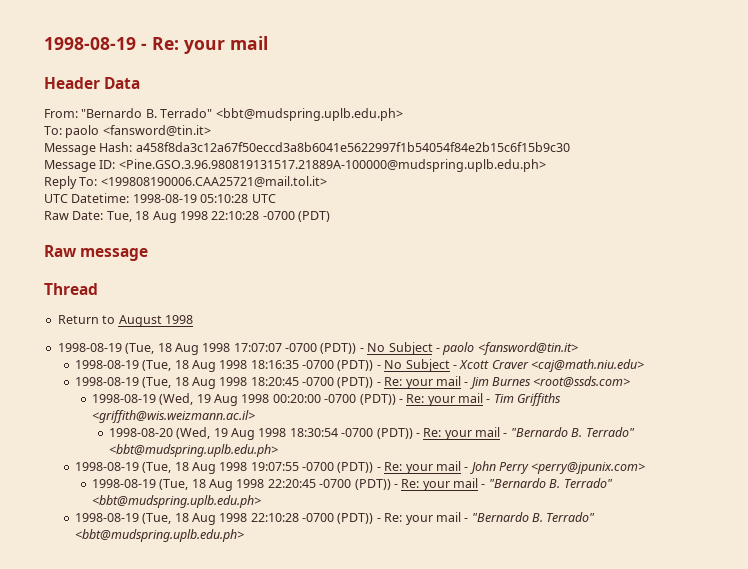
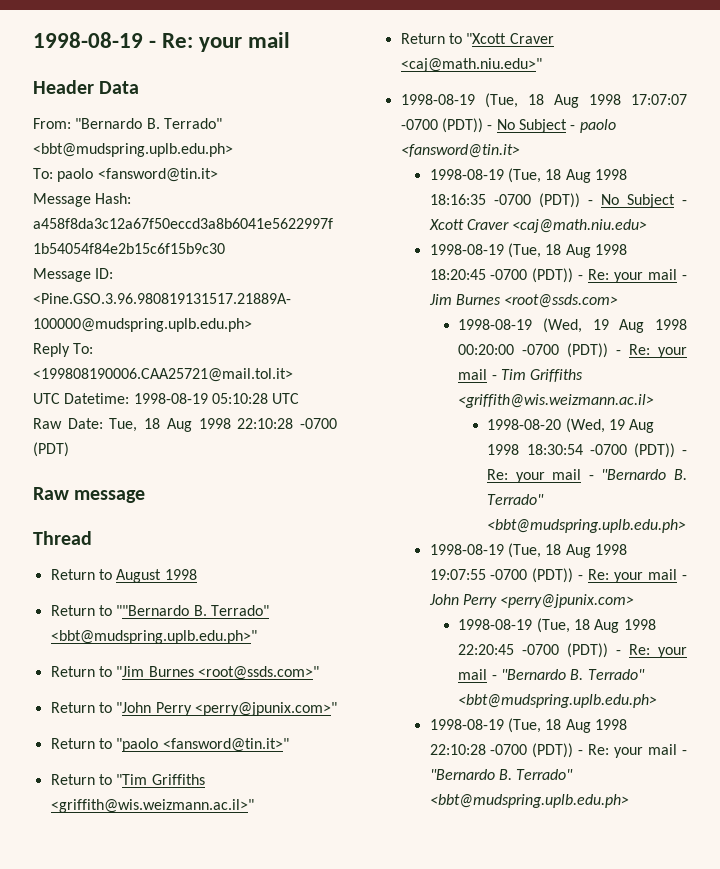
+ Return to ""Bernardo B. Terrado" <bbt@mudspring.uplb.edu.ph>"
+ Return to "Jim Burnes <root@ssds.com>"
+ Return to "John Perry <perry@jpunix.com>"
+ Return to "paolo <fansword@tin.it>"
+ Return to "Tim Griffiths <griffith@wis.weizmann.ac.il>"
+ Return to "Xcott Craver <caj@math.niu.edu>"

